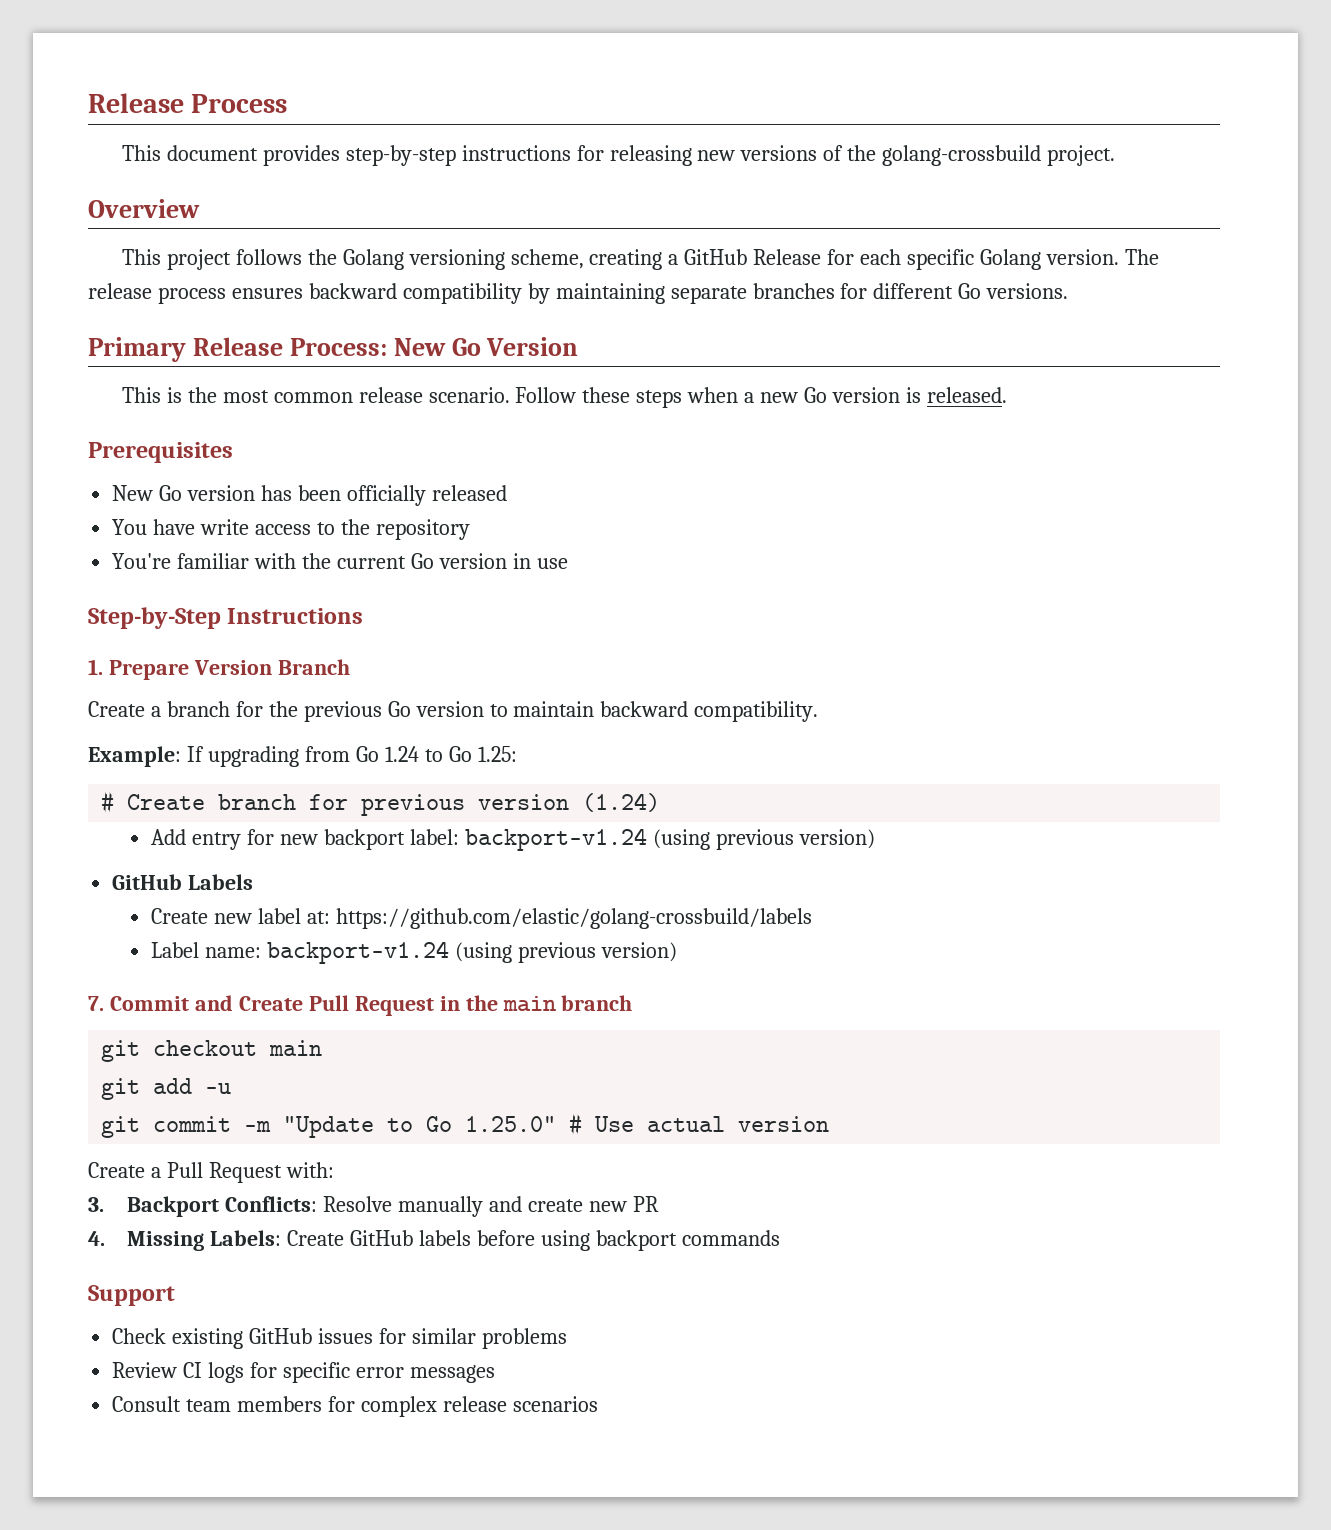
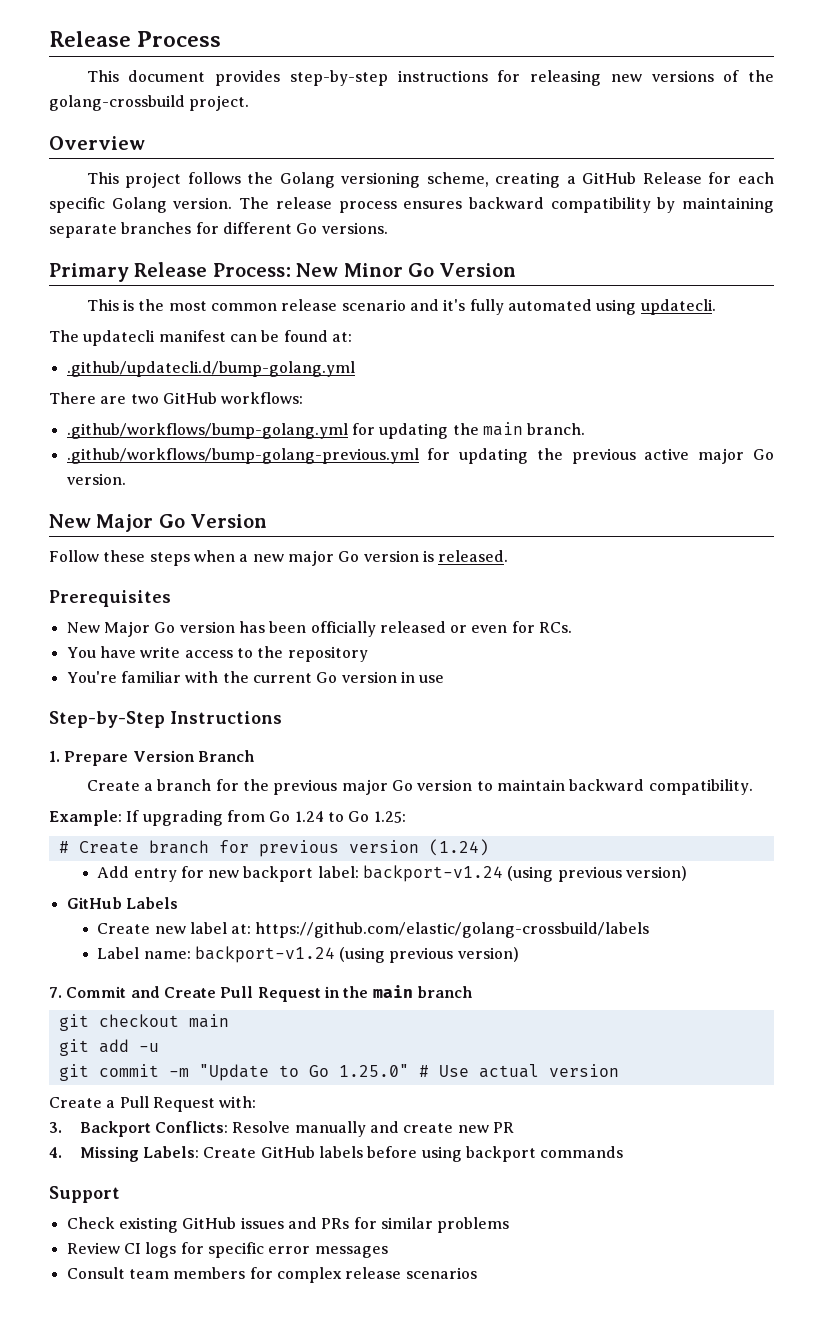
- Primary Release Process: New Go Version
+ Primary Release Process: New Minor Go Version
- This is the most common release scenario. Follow these steps when a new Go version is released.
+ This is the most common release scenario and it's fully automated using updatecli.
+ The updatecli manifest can be found at:
+ .github/updatecli.d/bump-golang.yml
+ There are two GitHub workflows:
+ .github/workflows/bump-golang.yml for updating the main branch.
+ .github/workflows/bump-golang-previous.yml for updating the previous active major Go version.
+ New Major Go Version
+ Follow these steps when a new major Go version is released.
- New Go version has been officially released
+ New Major Go version has been officially released or even for RCs.
- Create a branch for the previous Go version to maintain backward compatibility.
+ Create a branch for the previous major Go version to maintain backward compatibility.
- Check existing GitHub issues for similar problems
+ Check existing GitHub issues and PRs for similar problems

